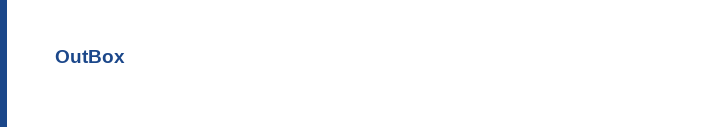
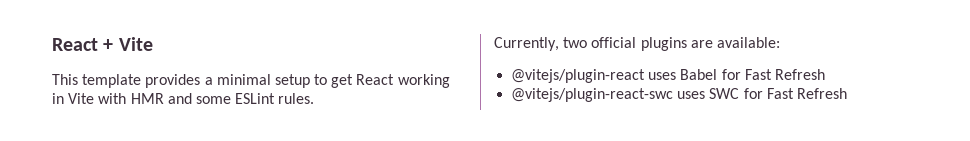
- OutBox
+ React + Vite
+ This template provides a minimal setup to get React working in Vite with HMR and some ESLint rules.
+ Currently, two official plugins are available:
+ @vitejs/plugin-react uses Babel for Fast Refresh
+ @vitejs/plugin-react-swc uses SWC for Fast Refresh

